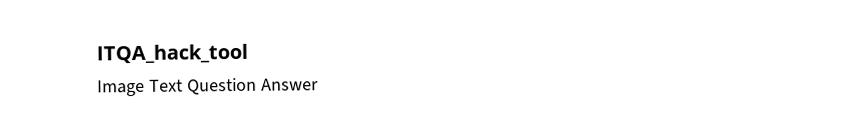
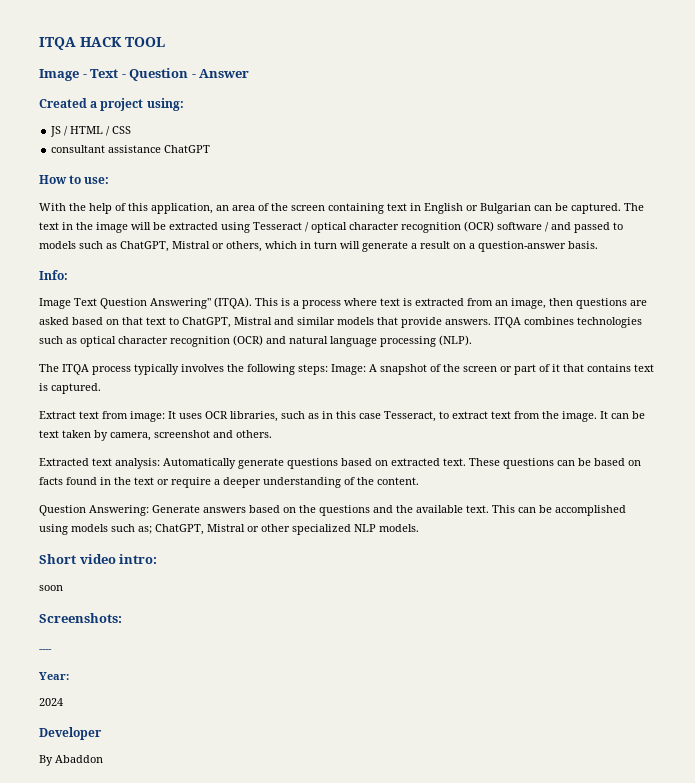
- ITQA_hack_tool
- Image Text Question Answer
+ ITQA HACK TOOL
+ Image - Text - Question - Answer
+ Created a project using:
+ JS / HTML / CSS
+ consultant assistance ChatGPT
+ How to use:
+ With the help of this application, an area of the screen containing text in English or Bulgarian can be captured. The text in the image will be extracted using Tesseract / optical character recognition (OCR) software / and passed to models such as ChatGPT, Mistral or others, which in turn will generate a result on a question-answer basis.
+ Info:
+ Image Text Question Answering" (ITQA). This is a process where text is extracted from an image, then questions are asked based on that text to ChatGPT, Mistral and similar models that provide answers. ITQA combines technologies such as optical character recognition (OCR) and natural language processing (NLP).
+ The ITQA process typically involves the following steps: Image: A snapshot of the screen or part of it that contains text is captured.
+ Extract text from image: It uses OCR libraries, such as in this case Tesseract, to extract text from the image. It can be text taken by camera, screenshot and others.
+ Extracted text analysis: Automatically generate questions based on extracted text. These questions can be based on facts found in the text or require a deeper understanding of the content.
+ Question Answering: Generate answers based on the questions and the available text. This can be accomplished using models such as; ChatGPT, Mistral or other specialized NLP models.
+ Short video intro:
+ soon
+ Screenshots:
+ ----
+ Year:
+ 2024
+ Developer
+ By Abaddon

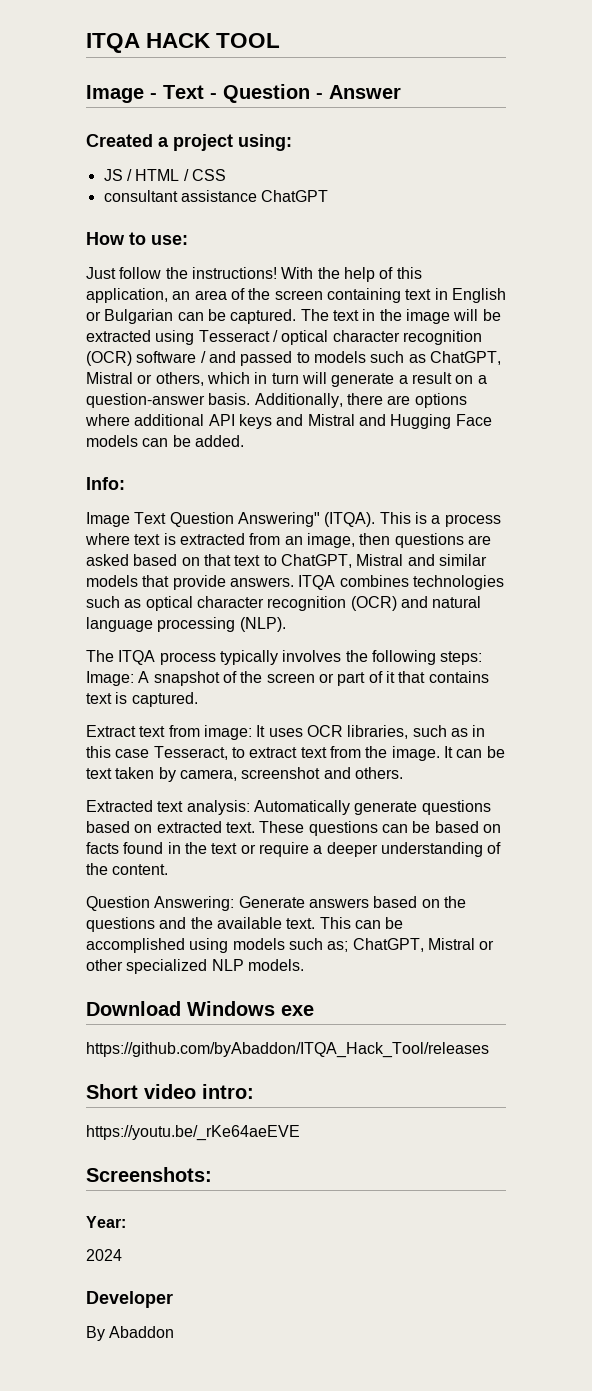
+ Just follow the instructions!
+ Additionally, there are options where additional API keys and Mistral and Hugging Face models can be added.
+ Download Windows exe
+ https://github.com/byAbaddon/ITQA_Hack_Tool/releases
- soon
+ https://youtu.be/_rKe64aeEVE
- ----

